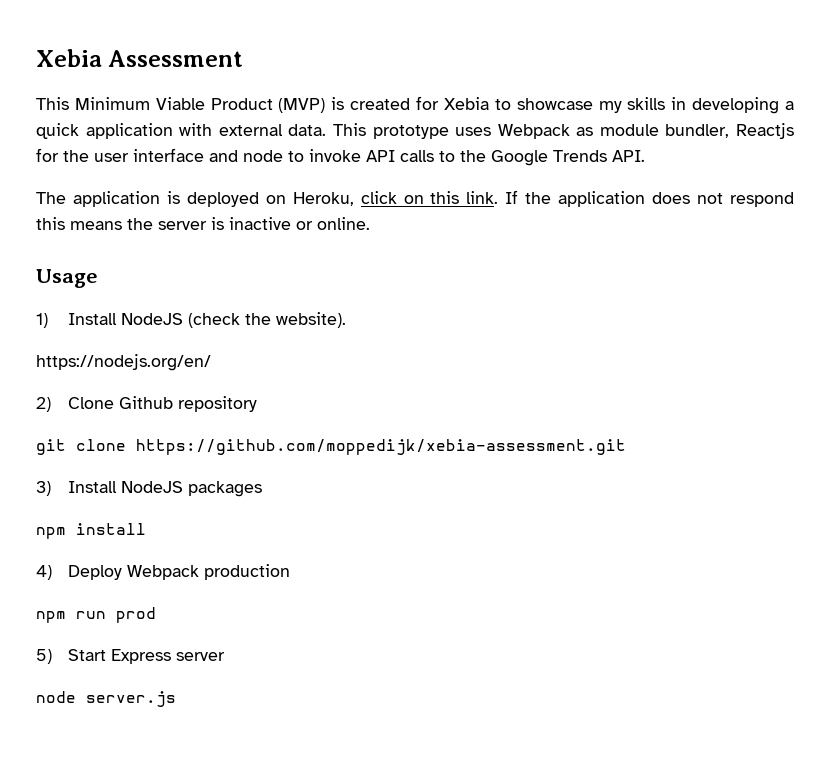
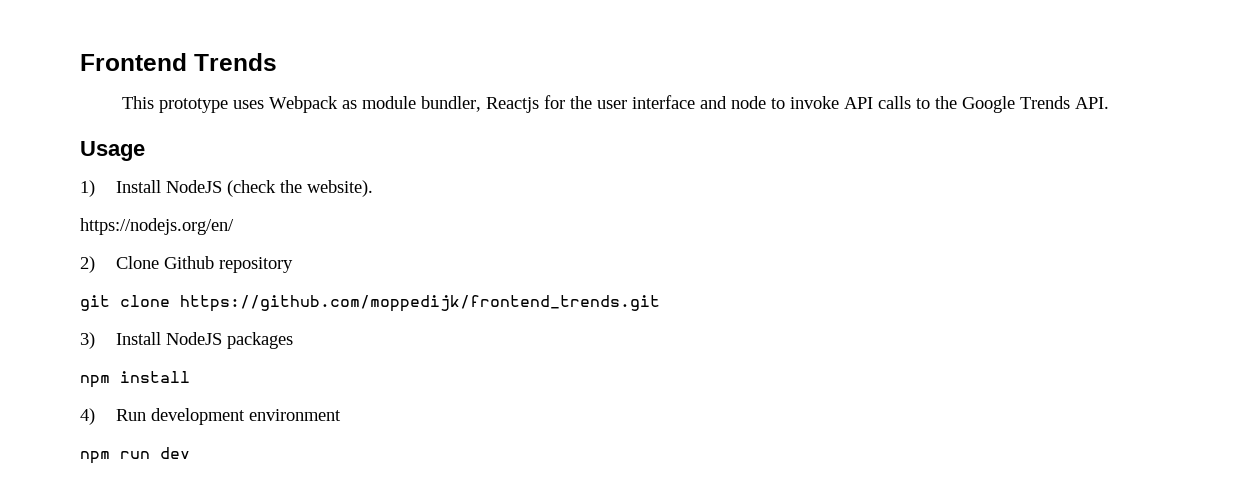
- Xebia Assessment
- This Minimum Viable Product (MVP) is created for Xebia to showcase my skills in developing a quick application with external data. This prototype uses Webpack as module bundler, Reactjs for the user interface and node to invoke API calls to the Google Trends API.
+ Frontend Trends
+ This prototype uses Webpack as module bundler, Reactjs for the user interface and node to invoke API calls to the Google Trends API.
- The application is deployed on Heroku, click on this link. If the application does not respond this means the server is inactive or online.
- git clone https://github.com/moppedijk/xebia-assessment.git
+ git clone https://github.com/moppedijk/frontend_trends.git
- 4) Deploy Webpack production
+ 4) Run development environment
- npm run prod
- 5) Start Express server
- node server.js
+ npm run dev

